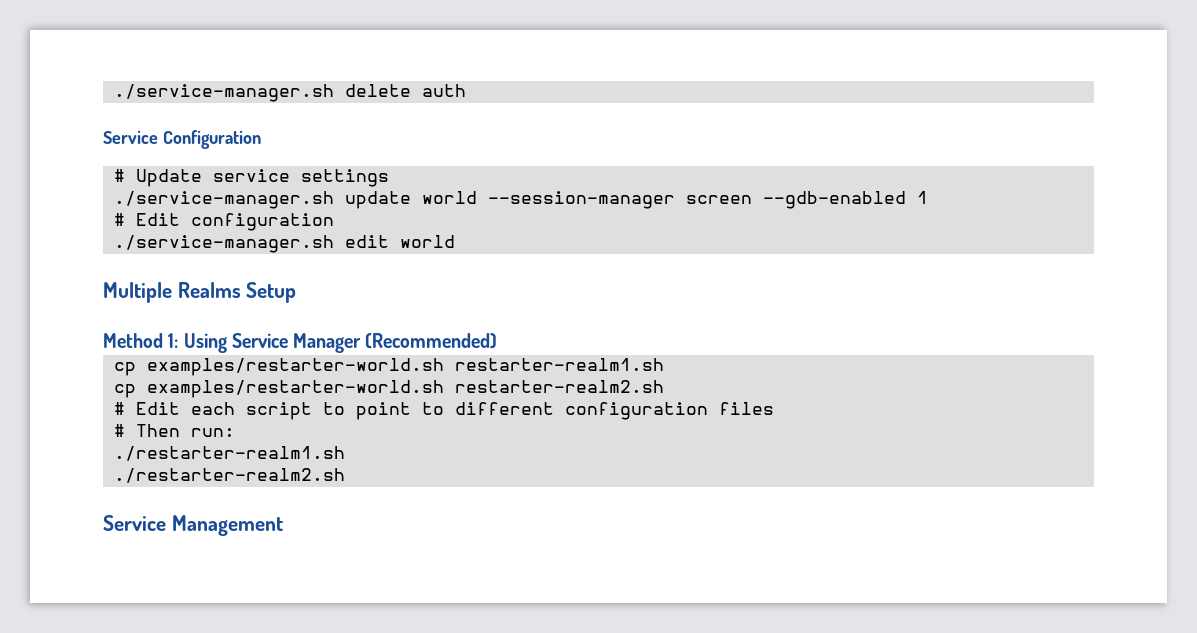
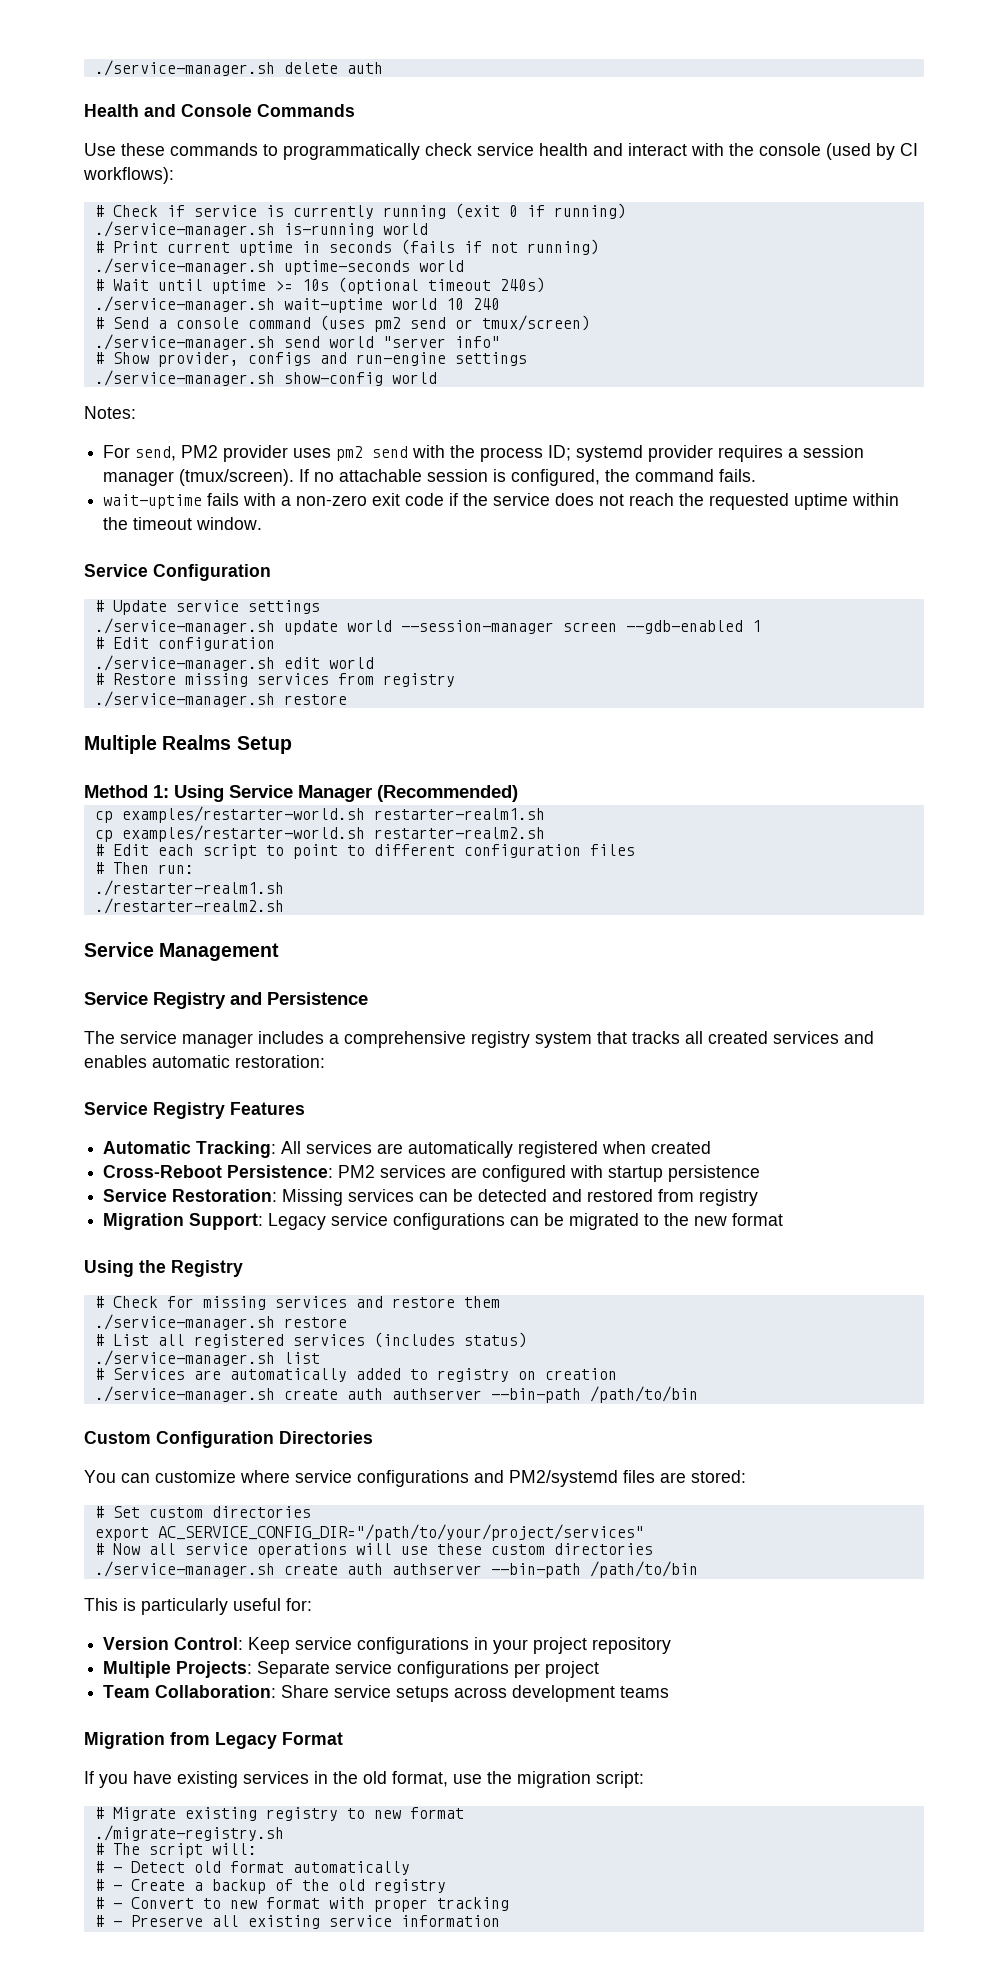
+ Health and Console Commands
+ Use these commands to programmatically check service health and interact with the console (used by CI workflows):
+ # Check if service is currently running (exit 0 if running)
+ ./service-manager.sh is-running world
+ # Print current uptime in seconds (fails if not running)
+ ./service-manager.sh uptime-seconds world
+ # Wait until uptime >= 10s (optional timeout 240s)
+ ./service-manager.sh wait-uptime world 10 240
+ # Send a console command (uses pm2 send or tmux/screen)
+ ./service-manager.sh send world "server info"
+ # Show provider, configs and run-engine settings
+ ./service-manager.sh show-config world
+ Notes:
+ For send, PM2 provider uses pm2 send with the process ID; systemd provider requires a session manager (tmux/screen). If no attachable session is configured, the command fails.
+ wait-uptime fails with a non-zero exit code if the service does not reach the requested uptime within the timeout window.
+ # Restore missing services from registry
+ ./service-manager.sh restore
+ Service Registry and Persistence
+ The service manager includes a comprehensive registry system that tracks all created services and enables automatic restoration:
+ Service Registry Features
+ Automatic Tracking: All services are automatically registered when created
+ Cross-Reboot Persistence: PM2 services are configured with startup persistence
+ Service Restoration: Missing services can be detected and restored from registry
+ Migration Support: Legacy service configurations can be migrated to the new format
+ Using the Registry
+ # Check for missing services and restore them
+ ./service-manager.sh restore
+ # List all registered services (includes status)
+ ./service-manager.sh list
+ # Services are automatically added to registry on creation
+ ./service-manager.sh create auth authserver --bin-path /path/to/bin
+ Custom Configuration Directories
+ You can customize where service configurations and PM2/systemd files are stored:
+ # Set custom directories
+ export AC_SERVICE_CONFIG_DIR="/path/to/your/project/services"
+ # Now all service operations will use these custom directories
+ ./service-manager.sh create auth authserver --bin-path /path/to/bin
+ This is particularly useful for:
+ Version Control: Keep service configurations in your project repository
+ Multiple Projects: Separate service configurations per project
+ Team Collaboration: Share service setups across development teams
+ Migration from Legacy Format
+ If you have existing services in the old format, use the migration script:
+ # Migrate existing registry to new format
+ ./migrate-registry.sh
+ # The script will:
+ # - Detect old format automatically
+ # - Create a backup of the old registry
+ # - Convert to new format with proper tracking
+ # - Preserve all existing service information

